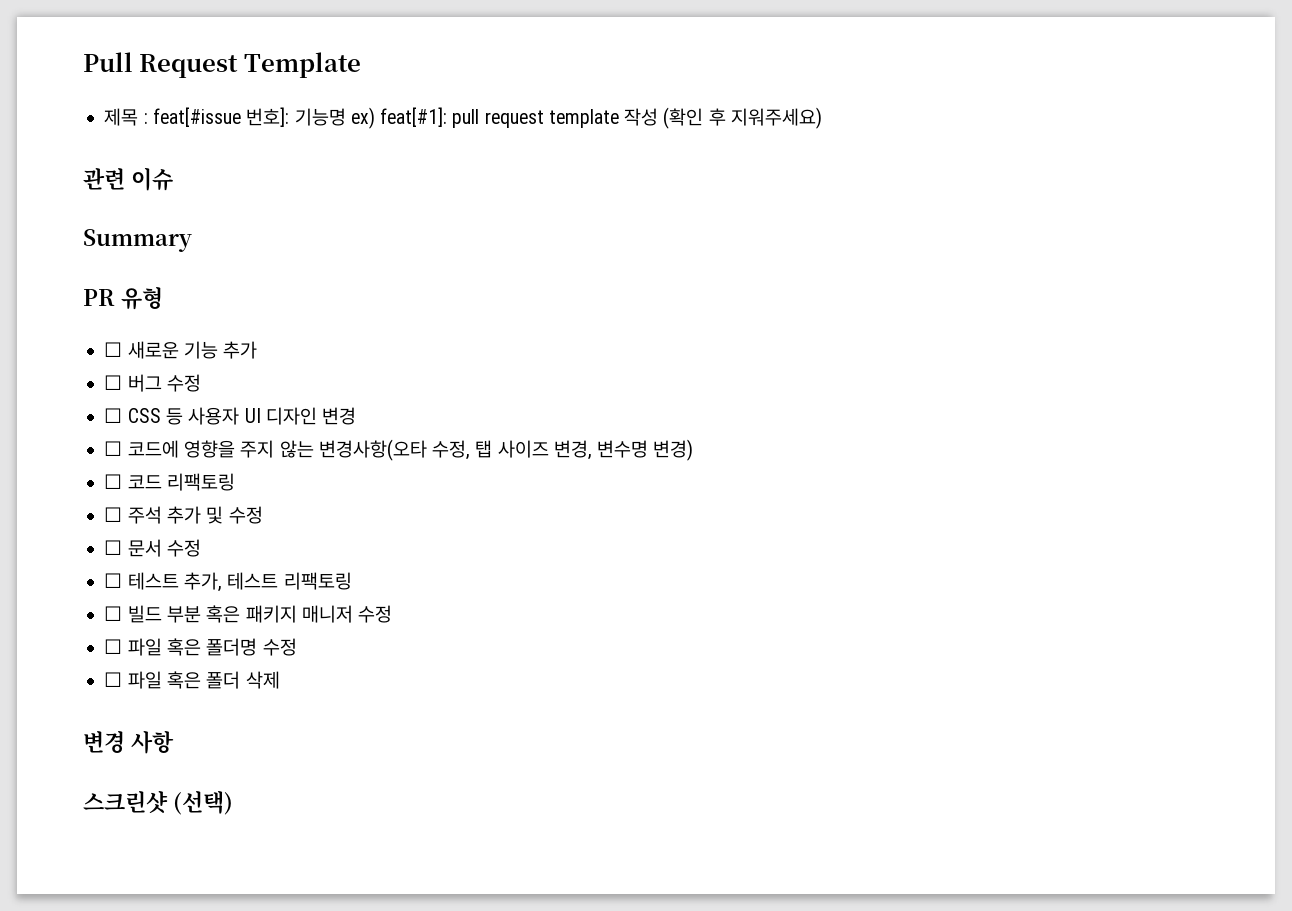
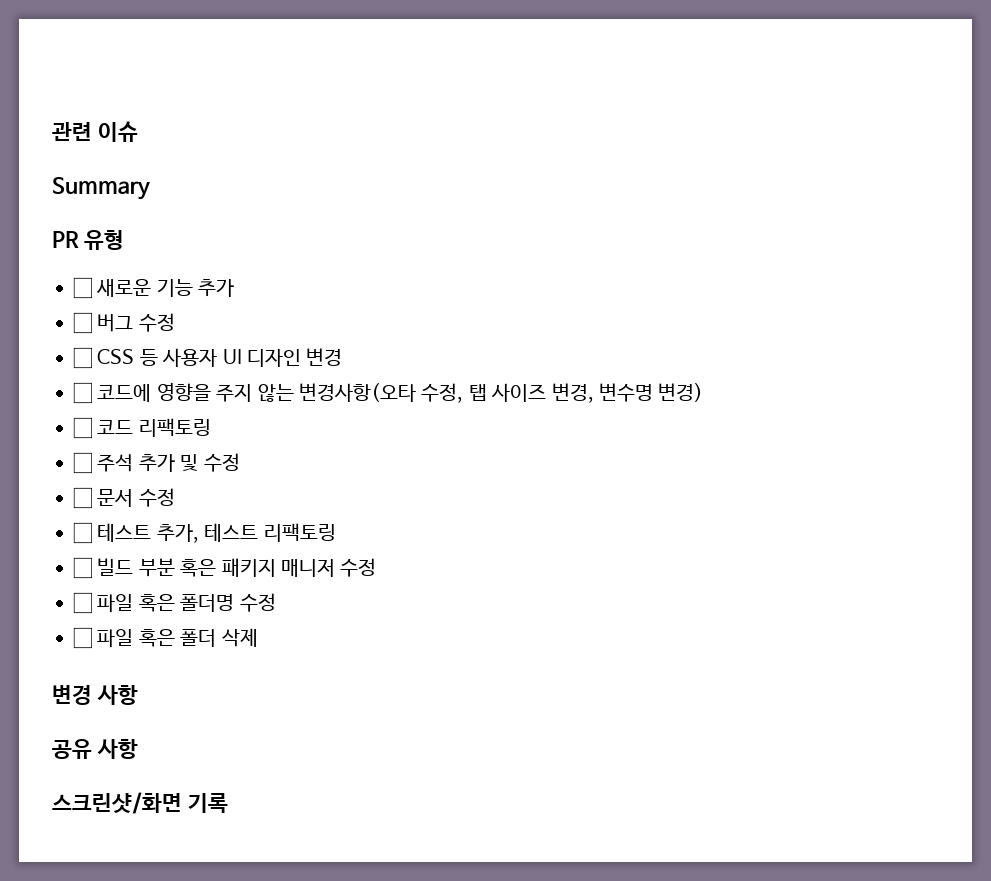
- Pull Request Template
- 제목 : feat[#issue 번호]: 기능명 ex) feat[#1]: pull request template 작성 (확인 후 지워주세요)
- 스크린샷 (선택)
+ 공유 사항
+ 스크린샷/화면 기록

